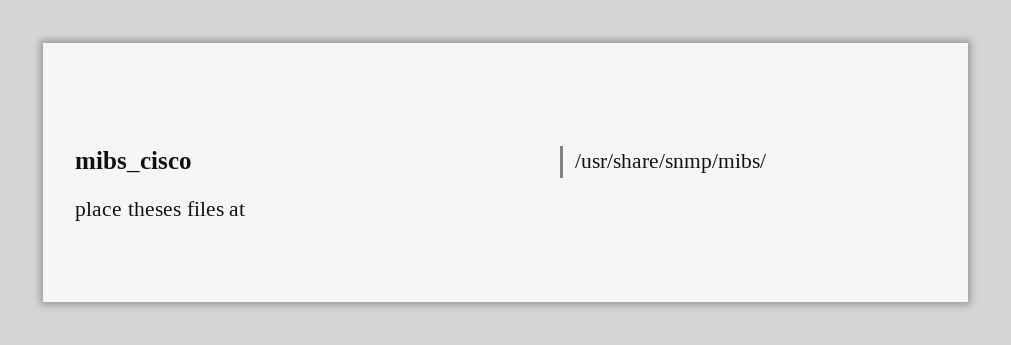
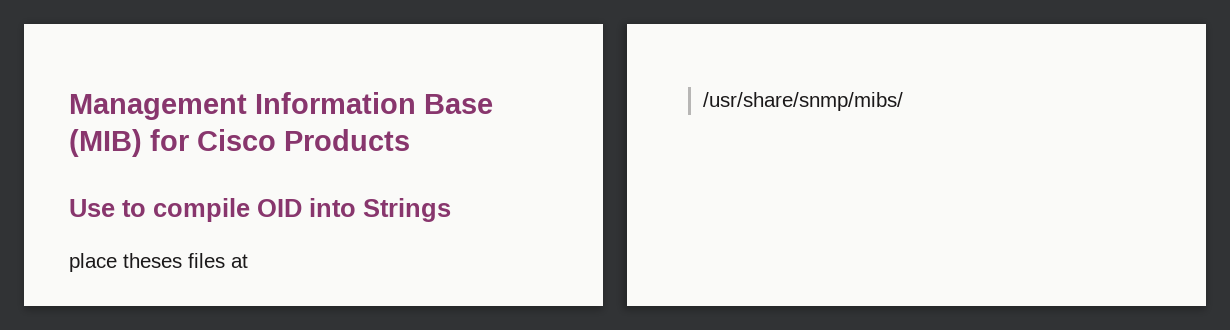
- mibs_cisco
+ Management Information Base (MIB) for Cisco Products
+ Use to compile OID into Strings

